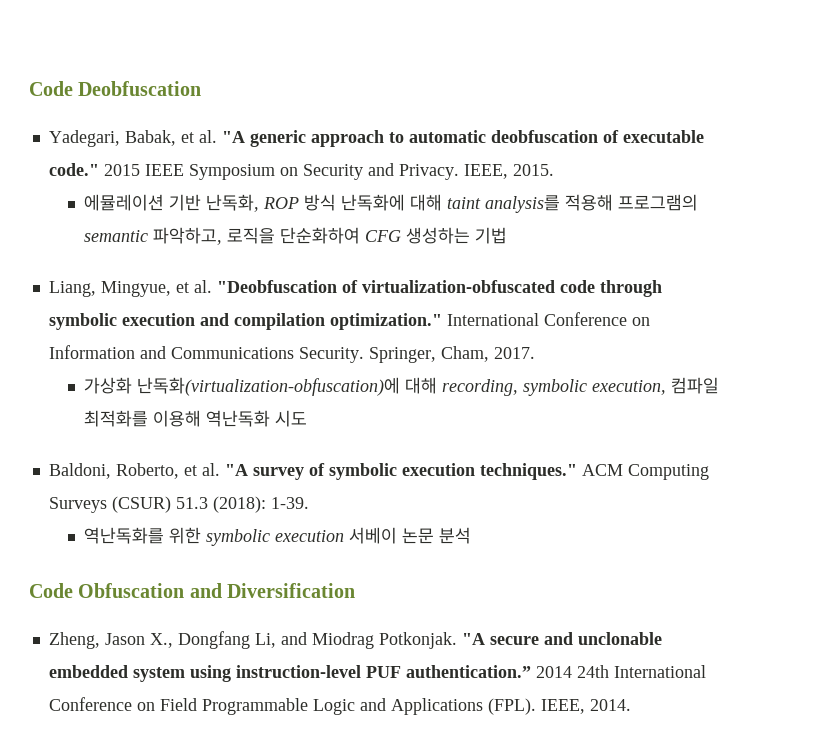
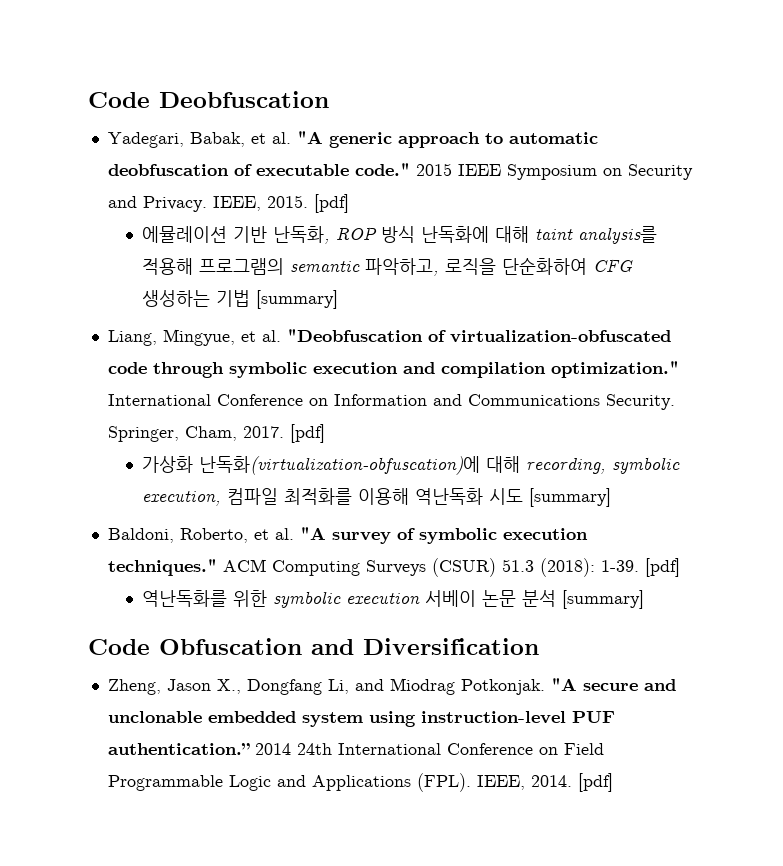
- IEEE, 2015.
+ IEEE, 2015. [pdf]
- 에뮬레이션 기반 난독화, ROP 방식 난독화에 대해 taint analysis를 적용해 프로그램의 semantic 파악하고, 로직을 단순화하여 CFG 생성하는 기법
+ 에뮬레이션 기반 난독화, ROP 방식 난독화에 대해 taint analysis를 적용해 프로그램의 semantic 파악하고, 로직을 단순화하여 CFG 생성하는 기법 [summary]
- Springer, Cham, 2017.
+ Springer, Cham, 2017. [pdf]
- 가상화 난독화(virtualization-obfuscation)에 대해 recording, symbolic execution, 컴파일 최적화를 이용해 역난독화 시도
+ 가상화 난독화(virtualization-obfuscation)에 대해 recording, symbolic execution, 컴파일 최적화를 이용해 역난독화 시도 [summary]
- ACM Computing Surveys (CSUR) 51.3 (2018): 1-39.
+ ACM Computing Surveys (CSUR) 51.3 (2018): 1-39. [pdf]
- 역난독화를 위한 symbolic execution 서베이 논문 분석
+ 역난독화를 위한 symbolic execution 서베이 논문 분석 [summary]
- IEEE, 2014.
+ IEEE, 2014. [pdf]

